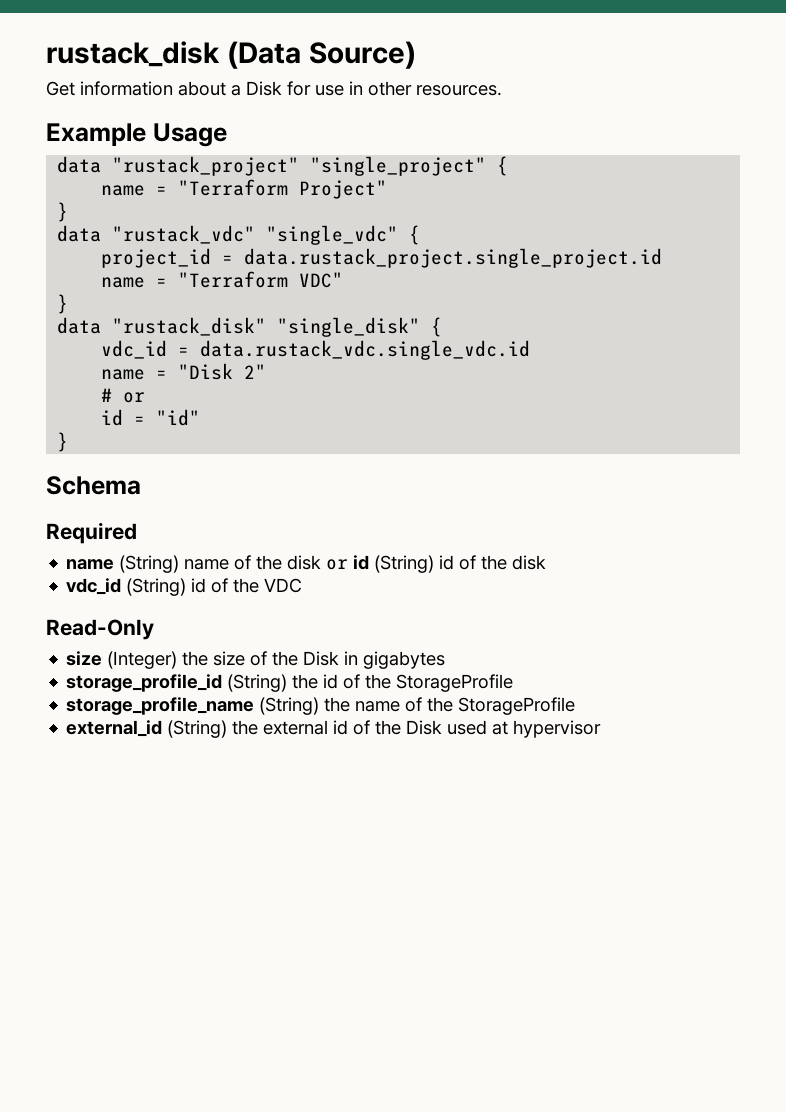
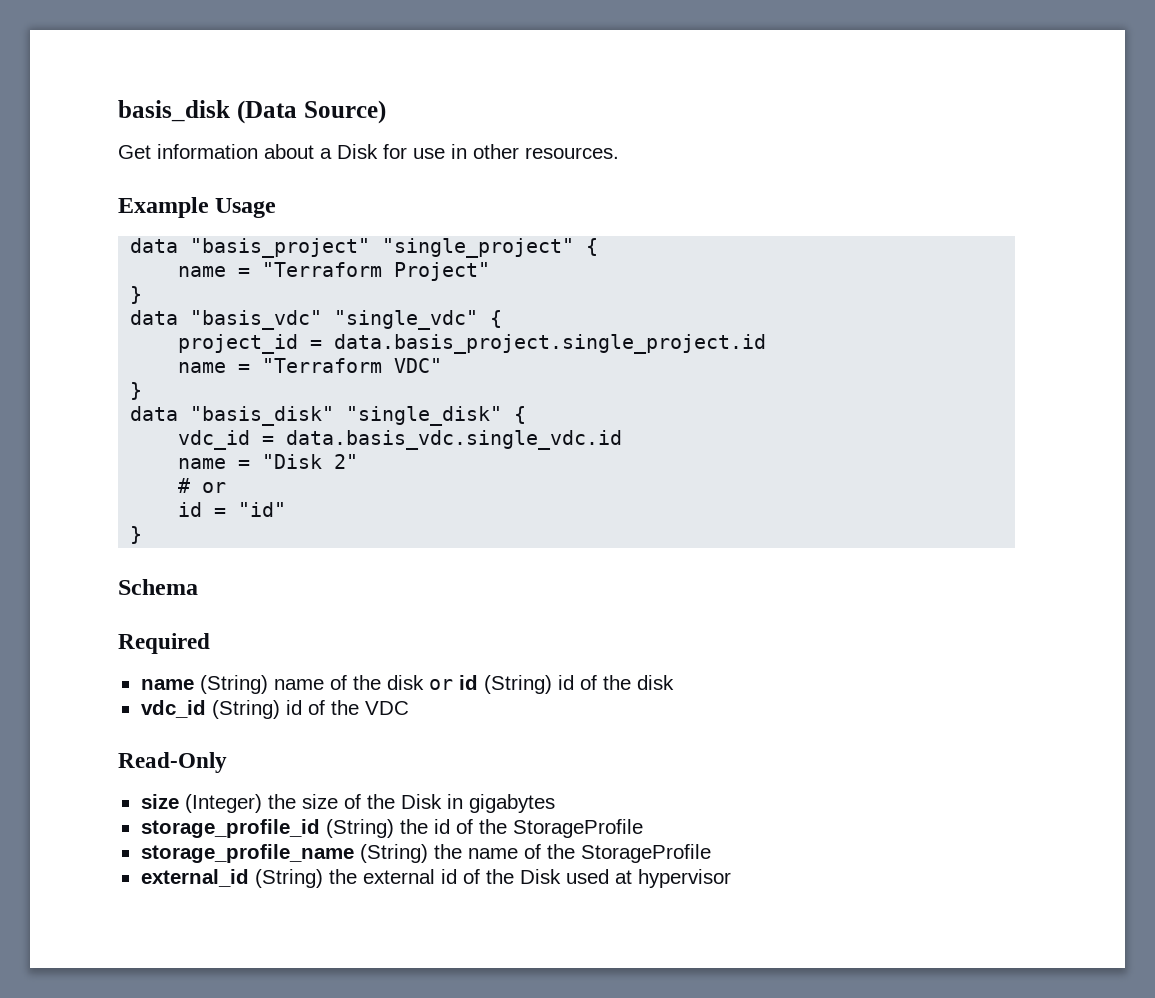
- rustack_disk (Data Source)
+ basis_disk (Data Source)
- data "rustack_project" "single_project" {
+ data "basis_project" "single_project" {
- data "rustack_vdc" "single_vdc" {
+ data "basis_vdc" "single_vdc" {
- project_id = data.rustack_project.single_project.id
+ project_id = data.basis_project.single_project.id
- data "rustack_disk" "single_disk" {
+ data "basis_disk" "single_disk" {
- vdc_id = data.rustack_vdc.single_vdc.id
+ vdc_id = data.basis_vdc.single_vdc.id

